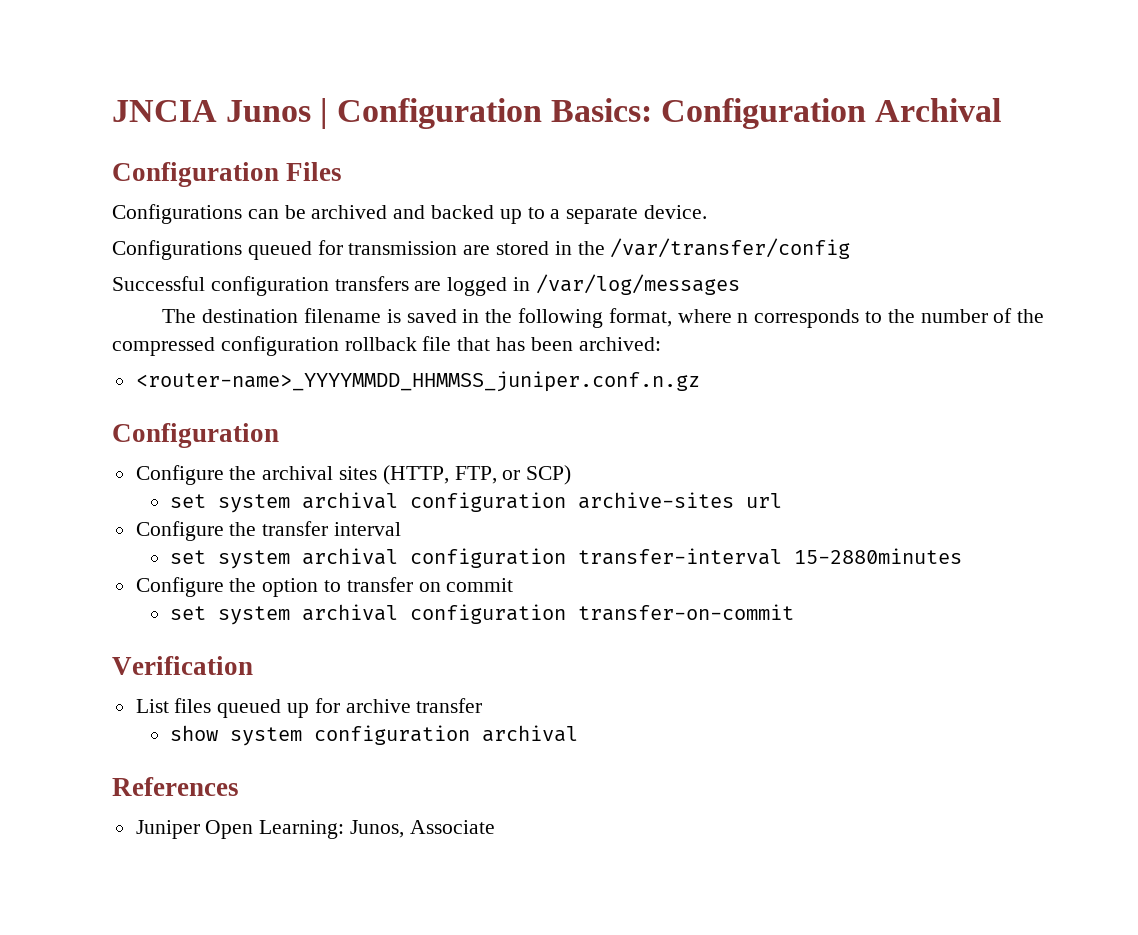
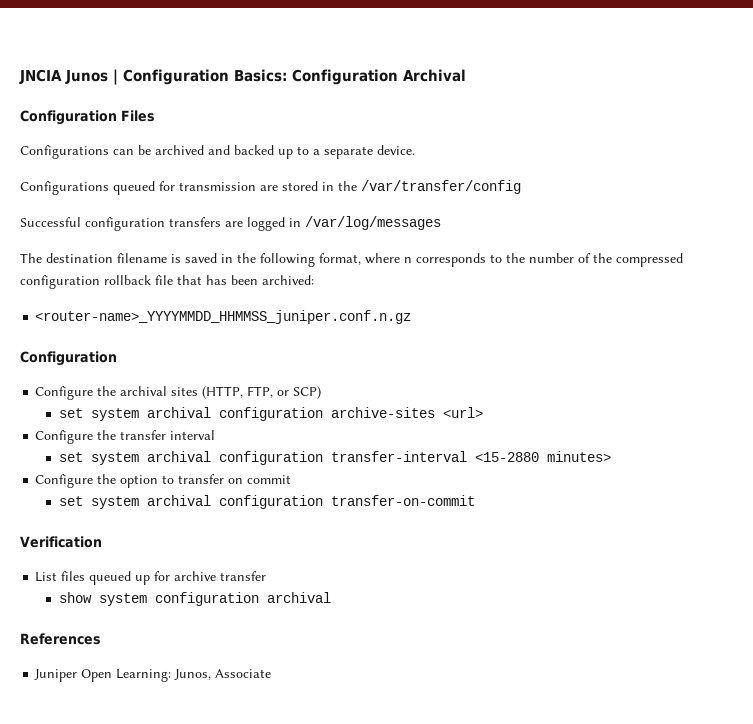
- set system archival configuration archive-sites url
+ set system archival configuration archive-sites <url>
- set system archival configuration transfer-interval 15-2880minutes
+ set system archival configuration transfer-interval <15-2880 minutes>

